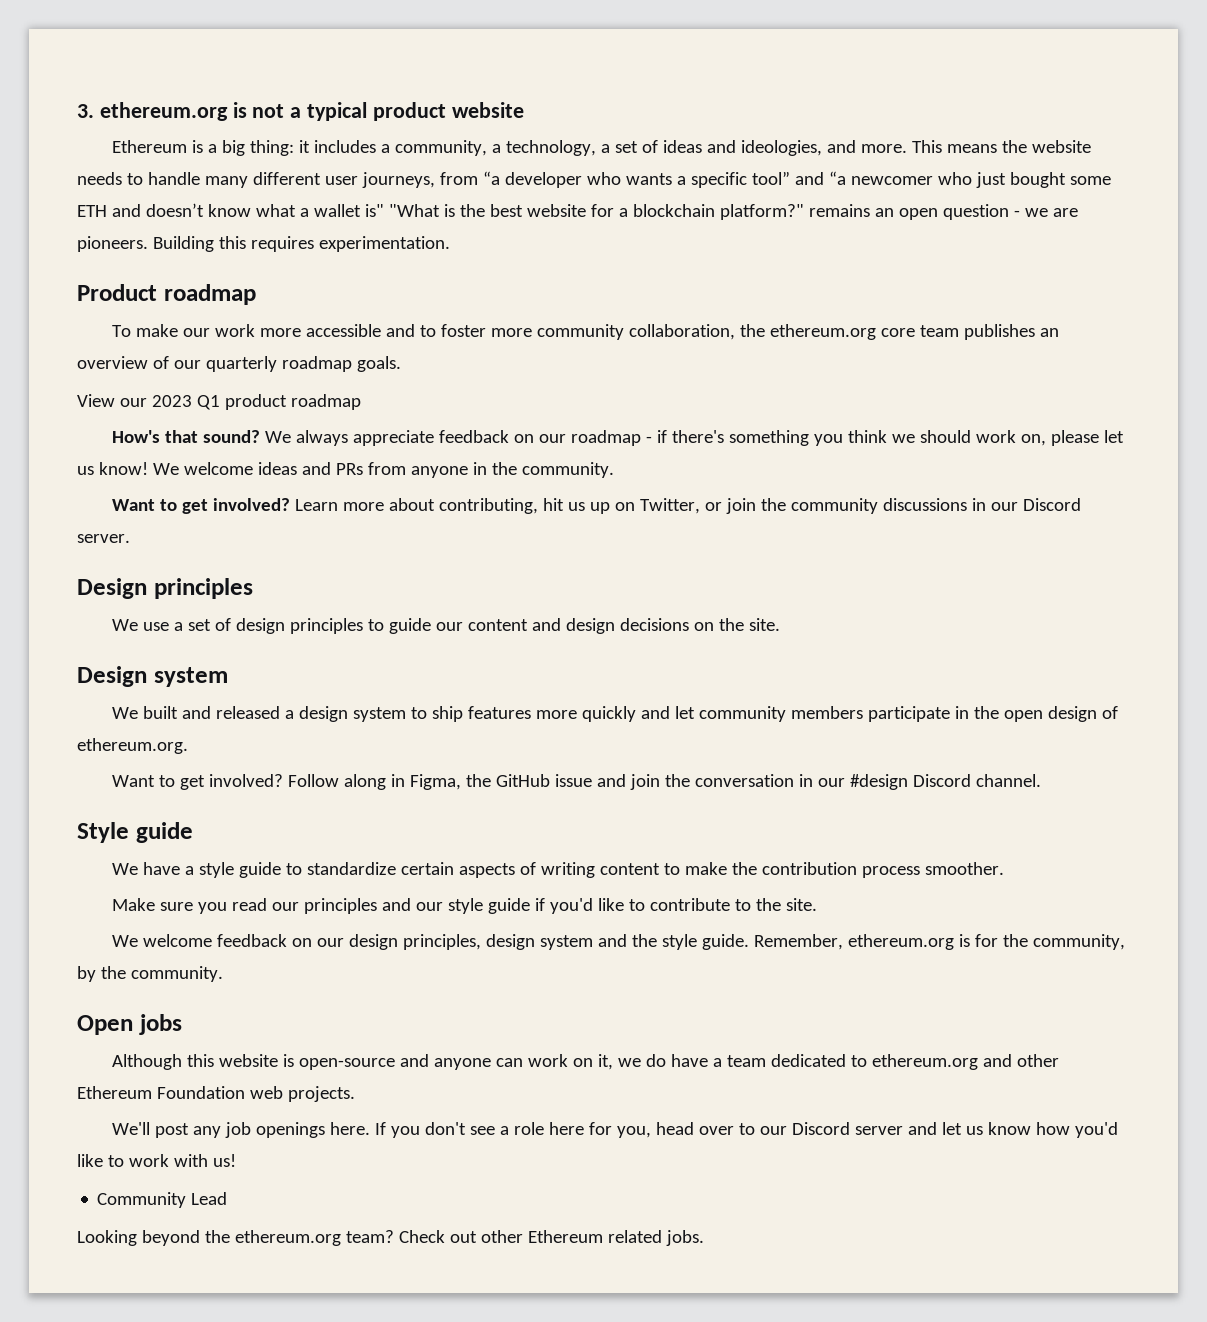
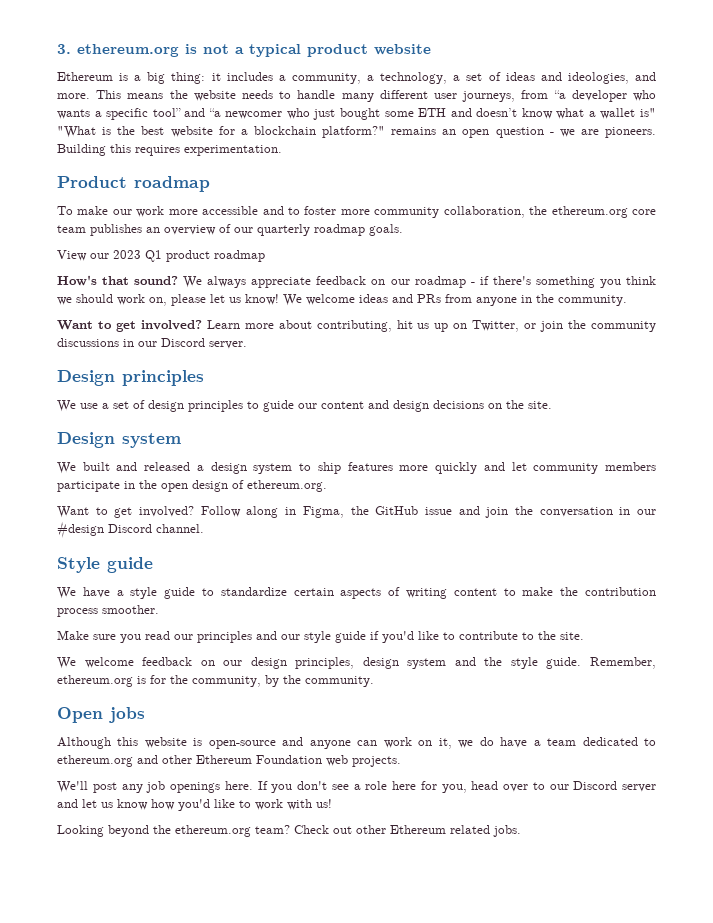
- Community Lead

